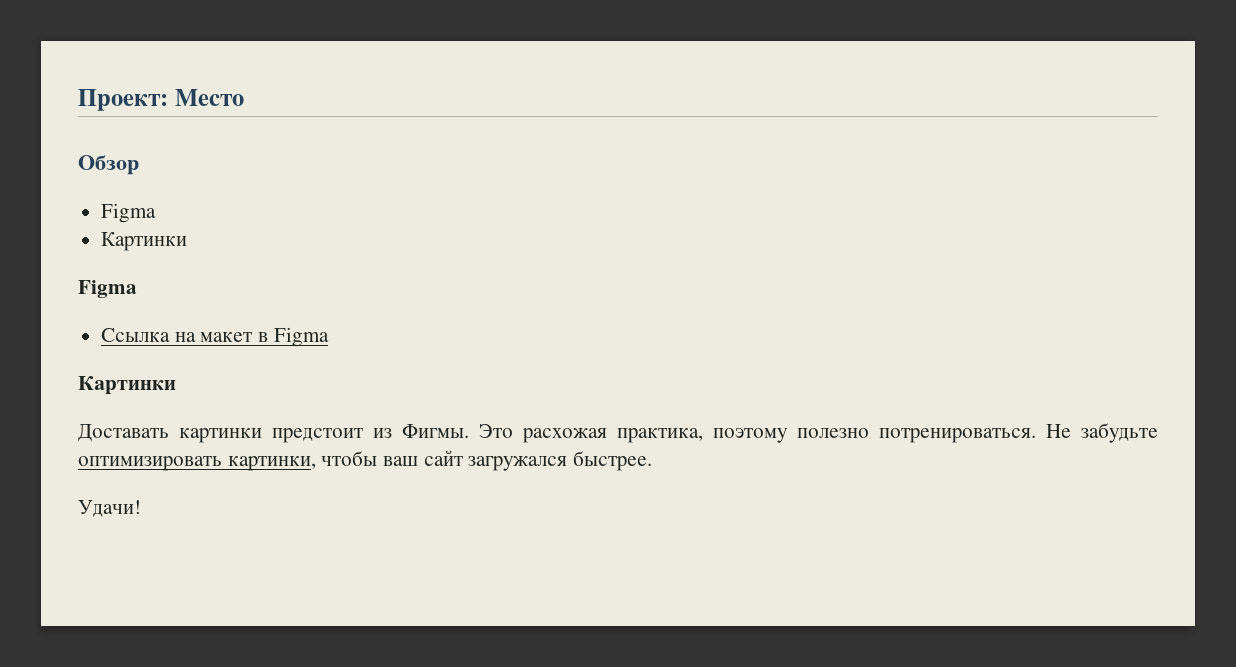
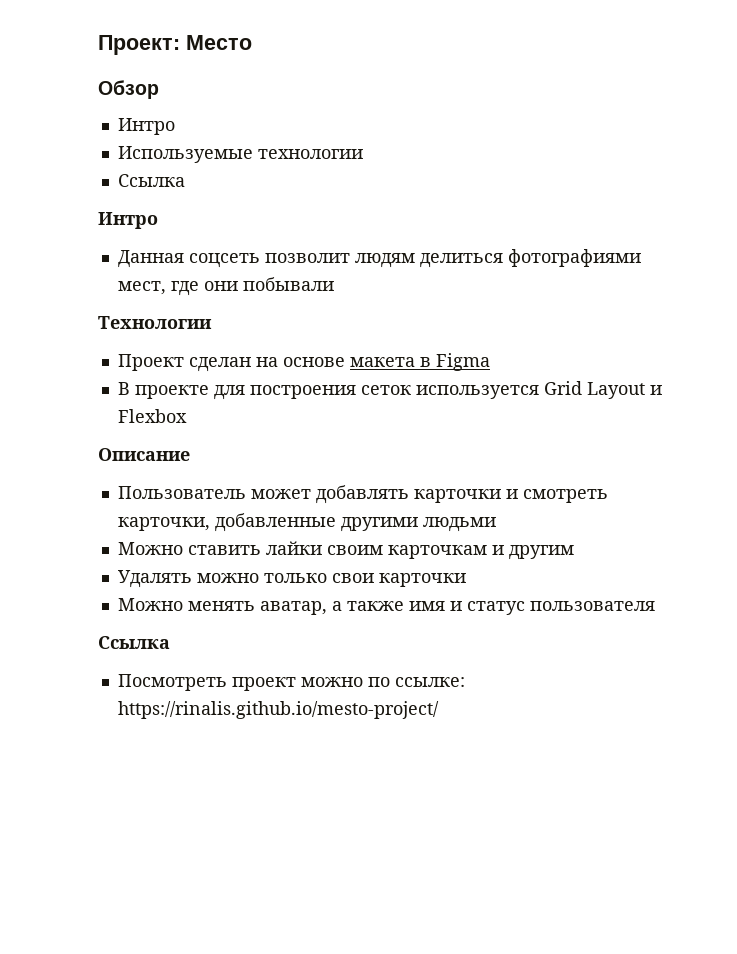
  Обзор
- Figma
- Картинки
- Figma
- Ссылка на макет в Figma
- Картинки
- Доставать картинки предстоит из Фигмы. Это расхожая практика, поэтому полезно потренироваться. Не забудьте оптимизировать картинки, чтобы ваш сайт загружался быстрее.
- Удачи!
+ Интро
+ Используемые технологии
+ Ссылка
+ Интро
+ Данная соцсеть позволит людям делиться фотографиями мест, где они побывали
+ Технологии
+ Проект сделан на основе макета в Figma
+ В проекте для построения сеток используется Grid Layout и Flexbox
+ Описание
+ Пользователь может добавлять карточки и смотреть карточки, добавленные другими людьми
+ Можно ставить лайки своим карточкам и другим
+ Удалять можно только свои карточки
+ Можно менять аватар, а также имя и статус пользователя
+ Ссылка
+ Посмотреть проект можно по ссылке: https://rinalis.github.io/mesto-project/

